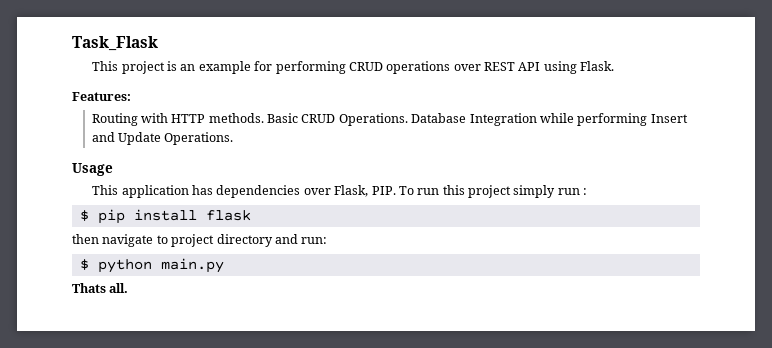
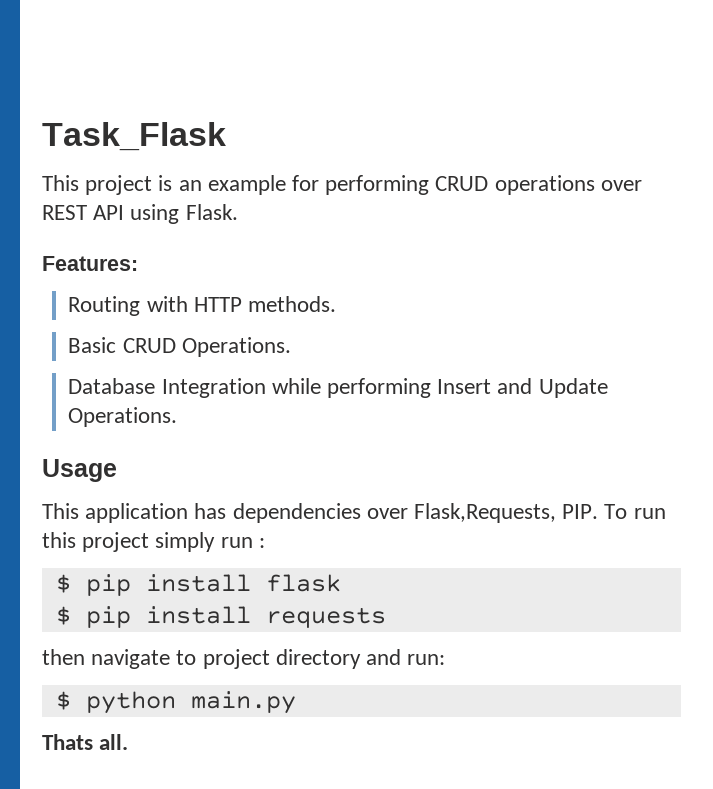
- Routing with HTTP methods. Basic CRUD Operations. Database Integration while performing Insert and Update Operations.
+ Routing with HTTP methods.
+ Basic CRUD Operations.
+ Database Integration while performing Insert and Update Operations.
- This application has dependencies over Flask, PIP. To run this project simply run :
+ This application has dependencies over Flask,Requests, PIP. To run this project simply run :
+ $ pip install requests

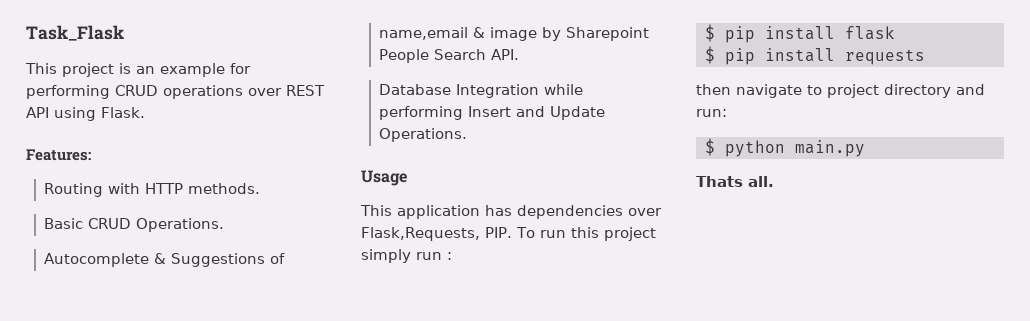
+ Autocomplete & Suggestions of name,email & image by Sharepoint People Search API.

